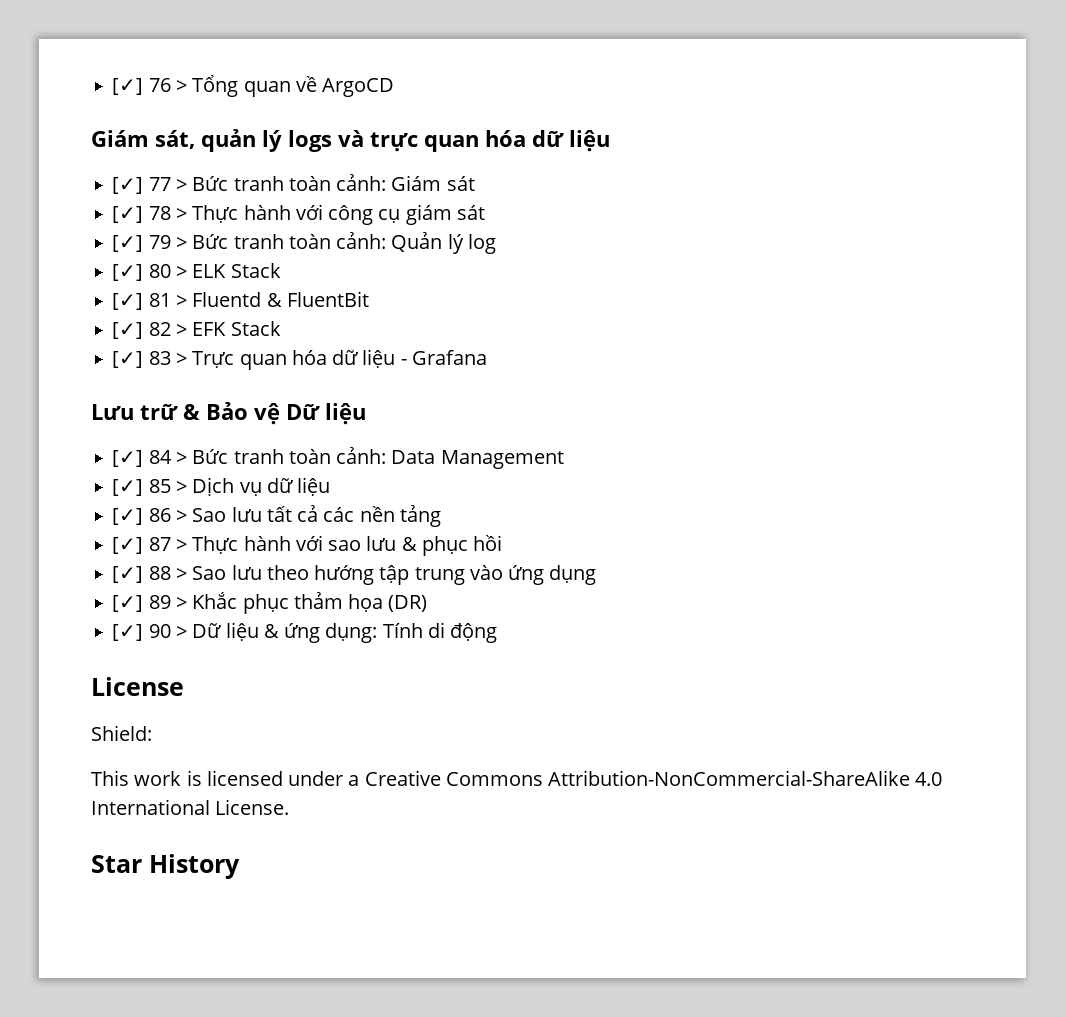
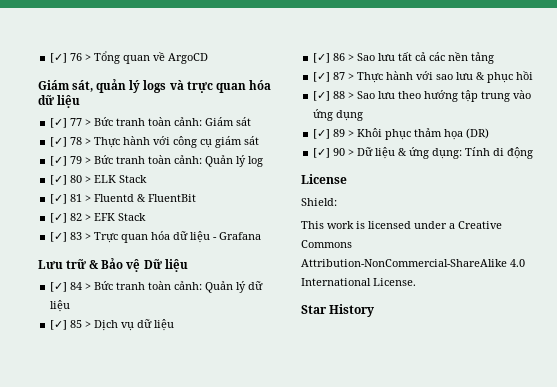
- [✓] 84 > Bức tranh toàn cảnh: Data Management
+ [✓] 84 > Bức tranh toàn cảnh: Quản lý dữ liệu
- [✓] 89 > Khắc phục thảm họa (DR)
+ [✓] 89 > Khôi phục thảm họa (DR)

